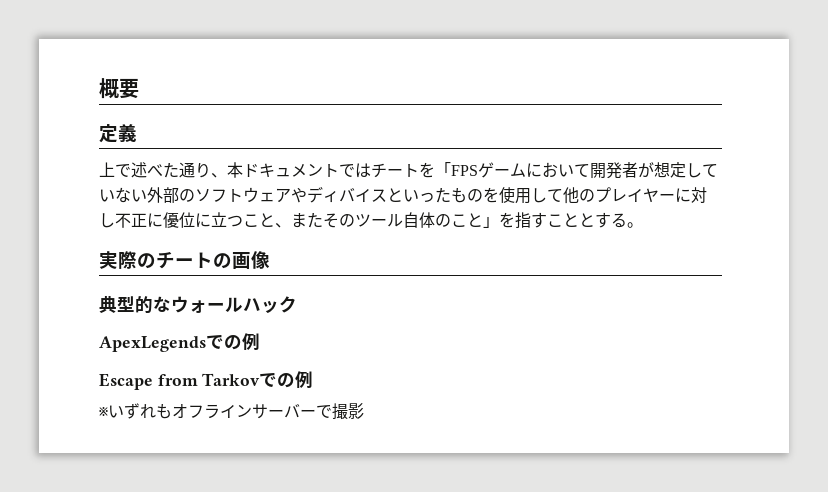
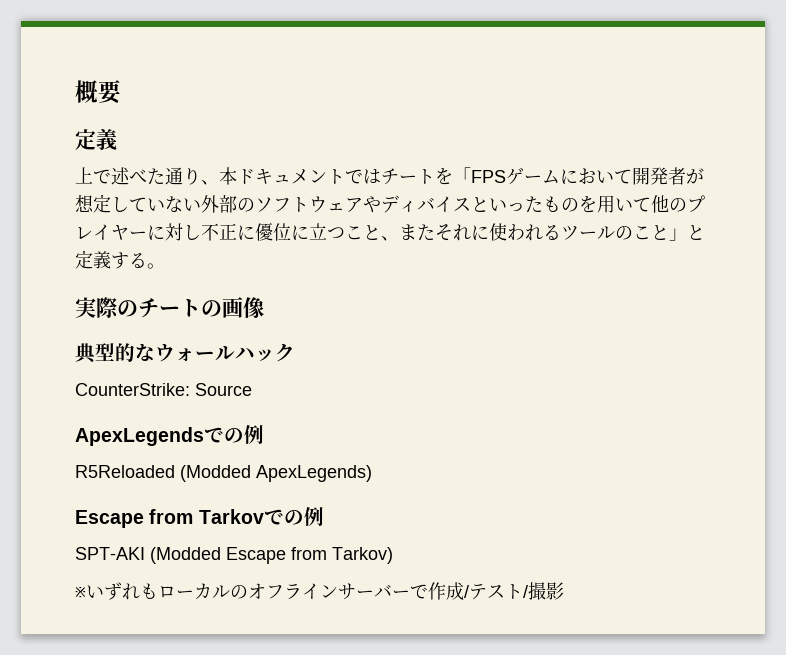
- 上で述べた通り、本ドキュメントではチートを「FPSゲームにおいて開発者が想定していない外部のソフトウェアやディバイスといったものを使用して他のプレイヤーに対し不正に優位に立つこと、またそのツール自体のこと」を指すこととする。
+ 上で述べた通り、本ドキュメントではチートを「FPSゲームにおいて開発者が想定していない外部のソフトウェアやディバイスといったものを用いて他のプレイヤーに対し不正に優位に立つこと、またそれに使われるツールのこと」と定義する。
+ CounterStrike: Source
+ R5Reloaded (Modded ApexLegends)
+ SPT-AKI (Modded Escape from Tarkov)
- ※いずれもオフラインサーバーで撮影
+ ※いずれもローカルのオフラインサーバーで作成/テスト/撮影

